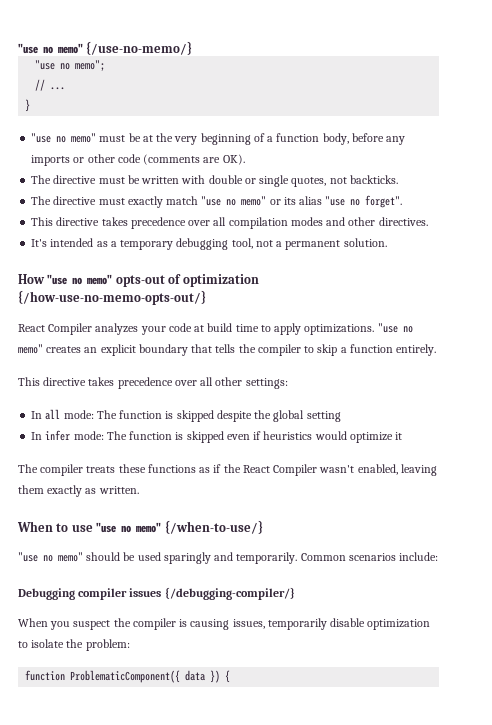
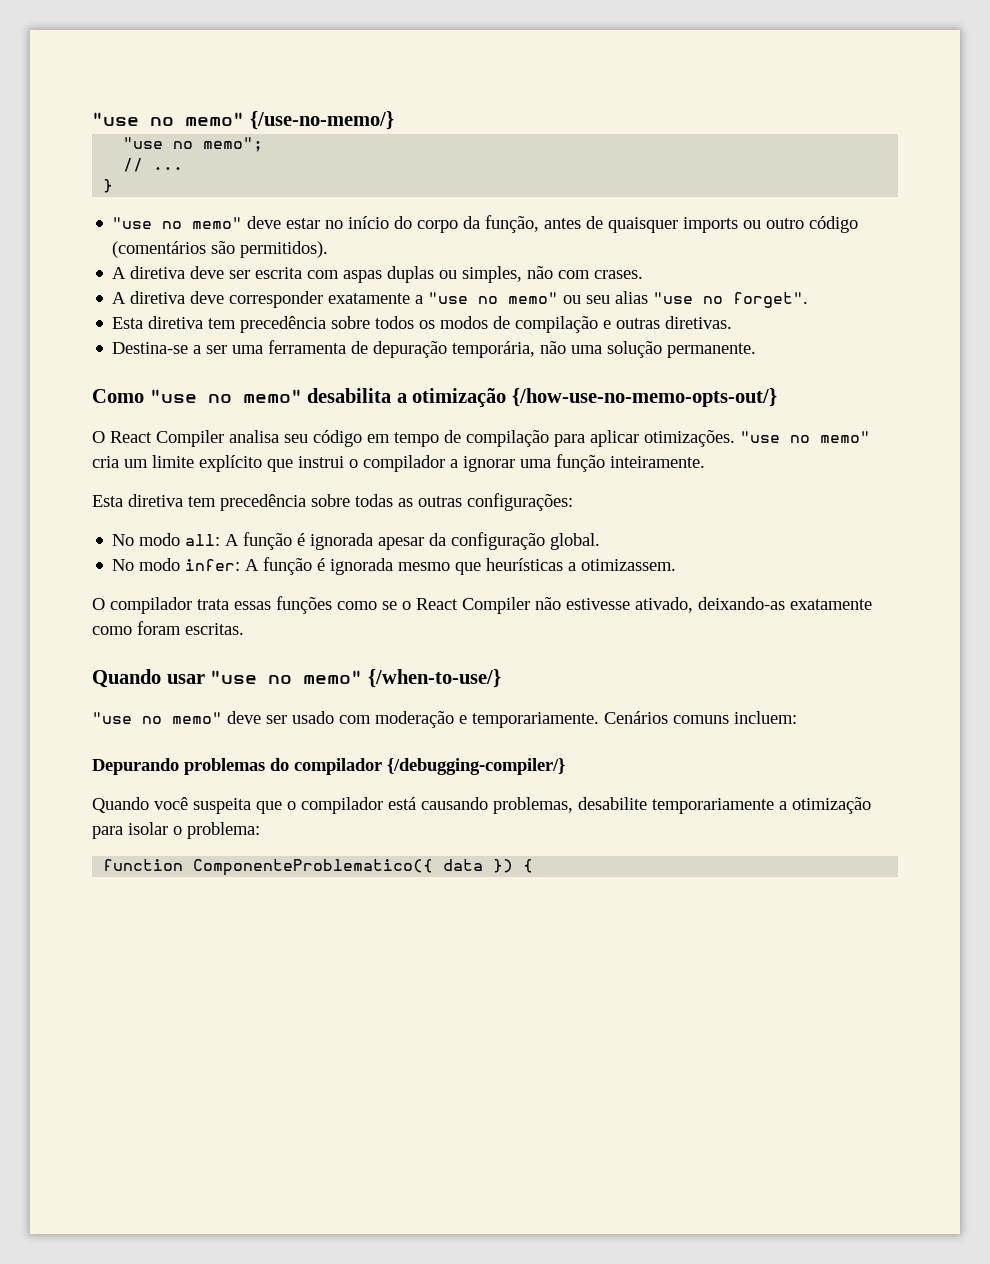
- "use no memo" must be at the very beginning of a function body, before any imports or other code (comments are OK).
- The directive must be written with double or single quotes, not backticks.
- The directive must exactly match "use no memo" or its alias "use no forget".
+ "use no memo" deve estar no início do corpo da função, antes de quaisquer imports ou outro código (comentários são permitidos).
+ A diretiva deve ser escrita com aspas duplas ou simples, não com crases.
+ A diretiva deve corresponder exatamente a "use no memo" ou seu alias "use no forget".
- This directive takes precedence over all compilation modes and other directives.
- It's intended as a temporary debugging tool, not a permanent solution.
- How "use no memo" opts-out of optimization {/how-use-no-memo-opts-out/}
+ Esta diretiva tem precedência sobre todos os modos de compilação e outras diretivas.
+ Destina-se a ser uma ferramenta de depuração temporária, não uma solução permanente.
+ Como "use no memo" desabilita a otimização {/how-use-no-memo-opts-out/}
- React Compiler analyzes your code at build time to apply optimizations. "use no memo" creates an explicit boundary that tells the compiler to skip a function entirely.
- This directive takes precedence over all other settings:
- In all mode: The function is skipped despite the global setting
- In infer mode: The function is skipped even if heuristics would optimize it
- The compiler treats these functions as if the React Compiler wasn't enabled, leaving them exactly as written.
- When to use "use no memo" {/when-to-use/}
+ O React Compiler analisa seu código em tempo de compilação para aplicar otimizações. "use no memo" cria um limite explícito que instrui o compilador a ignorar uma função inteiramente.
+ Esta diretiva tem precedência sobre todas as outras configurações:
+ No modo all: A função é ignorada apesar da configuração global.
+ No modo infer: A função é ignorada mesmo que heurísticas a otimizassem.
+ O compilador trata essas funções como se o React Compiler não estivesse ativado, deixando-as exatamente como foram escritas.
+ Quando usar "use no memo" {/when-to-use/}
- "use no memo" should be used sparingly and temporarily. Common scenarios include:
- Debugging compiler issues {/debugging-compiler/}
- When you suspect the compiler is causing issues, temporarily disable optimization to isolate the problem:
- function ProblematicComponent({ data }) {
+ "use no memo" deve ser usado com moderação e temporariamente. Cenários comuns incluem:
+ Depurando problemas do compilador {/debugging-compiler/}
+ Quando você suspeita que o compilador está causando problemas, desabilite temporariamente a otimização para isolar o problema:
+ function ComponenteProblematico({ data }) {

